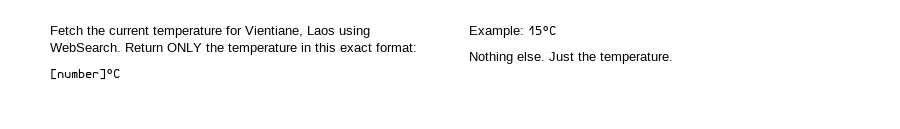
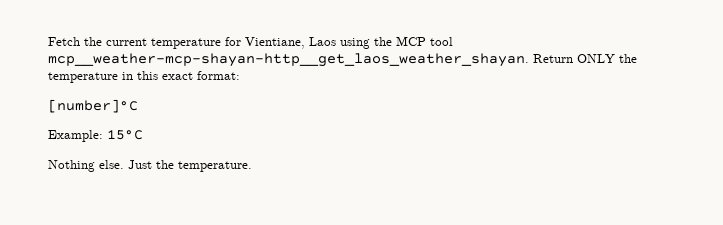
- Fetch the current temperature for Vientiane, Laos using WebSearch.
+ Fetch the current temperature for Vientiane, Laos using the MCP tool mcp__weather-mcp-shayan-http__get_laos_weather_shayan.

